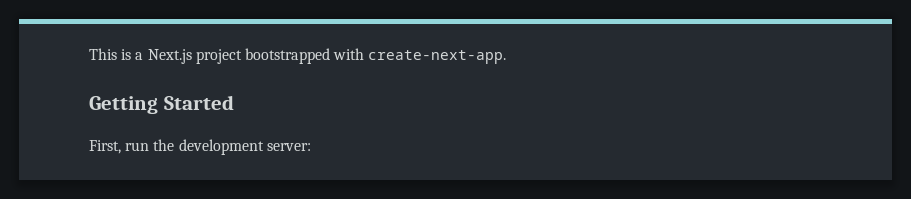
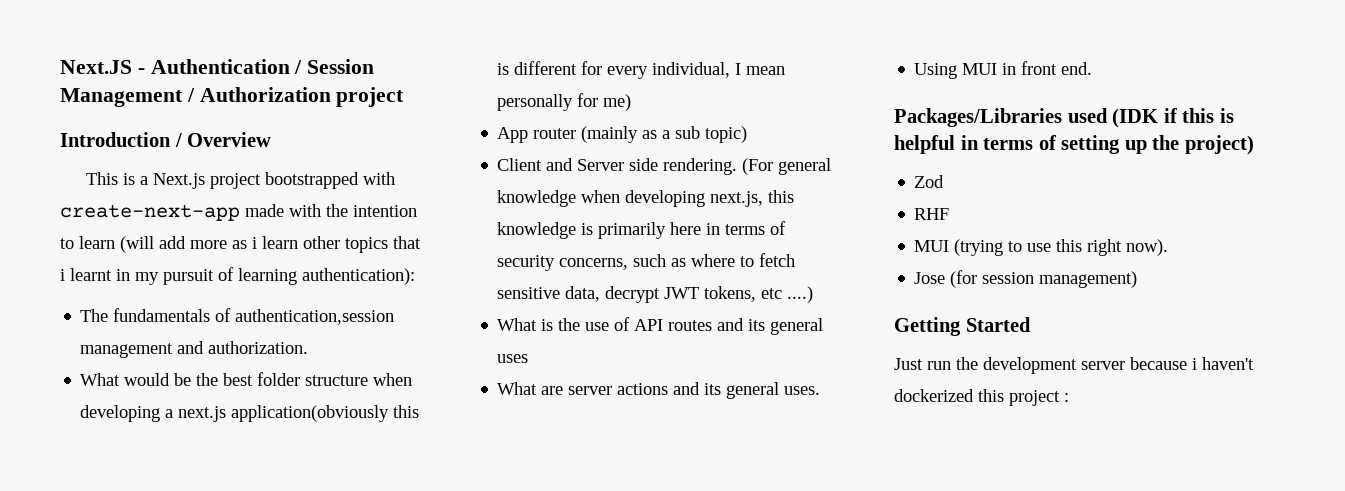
+ Next.JS - Authentication / Session Management / Authorization project
+ Introduction / Overview
- This is a Next.js project bootstrapped with create-next-app.
+ This is a Next.js project bootstrapped with create-next-app made with the intention to learn (will add more as i learn other topics that i learnt in my pursuit of learning authentication):
+ The fundamentals of authentication,session management and authorization.
+ What would be the best folder structure when developing a next.js application(obviously this is different for every individual, I mean personally for me)
+ App router (mainly as a sub topic)
+ Client and Server side rendering. (For general knowledge when developing next.js, this knowledge is primarily here in terms of security concerns, such as where to fetch sensitive data, decrypt JWT tokens, etc ....)
+ What is the use of API routes and its general uses
+ What are server actions and its general uses.
+ Using MUI in front end.
+ Packages/Libraries used (IDK if this is helpful in terms of setting up the project)
+ Zod
+ RHF
+ MUI (trying to use this right now).
+ Jose (for session management)
- First, run the development server:
+ Just run the development server because i haven't dockerized this project :

